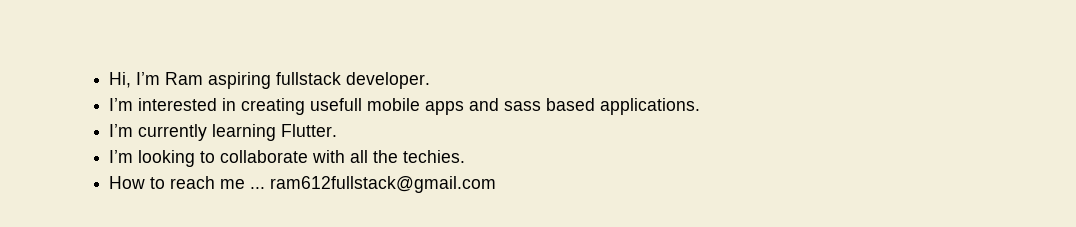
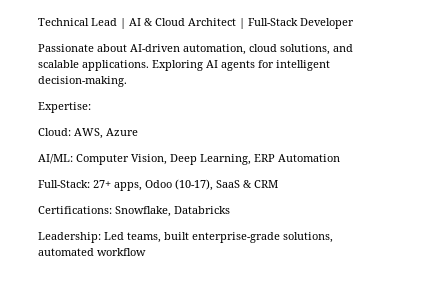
- Hi, I’m Ram aspiring fullstack developer.
- I’m interested in creating usefull mobile apps and sass based applications.
- I’m currently learning Flutter.
- I’m looking to collaborate with all the techies.
- How to reach me ... ram612fullstack@gmail.com
+ Technical Lead | AI & Cloud Architect | Full-Stack Developer
+ Passionate about AI-driven automation, cloud solutions, and scalable applications. Exploring AI agents for intelligent decision-making.
+ Expertise:
+ Cloud: AWS, Azure
+ AI/ML: Computer Vision, Deep Learning, ERP Automation
+ Full-Stack: 27+ apps, Odoo (10-17), SaaS & CRM
+ Certifications: Snowflake, Databricks
+ Leadership: Led teams, built enterprise-grade solutions, automated workflow

